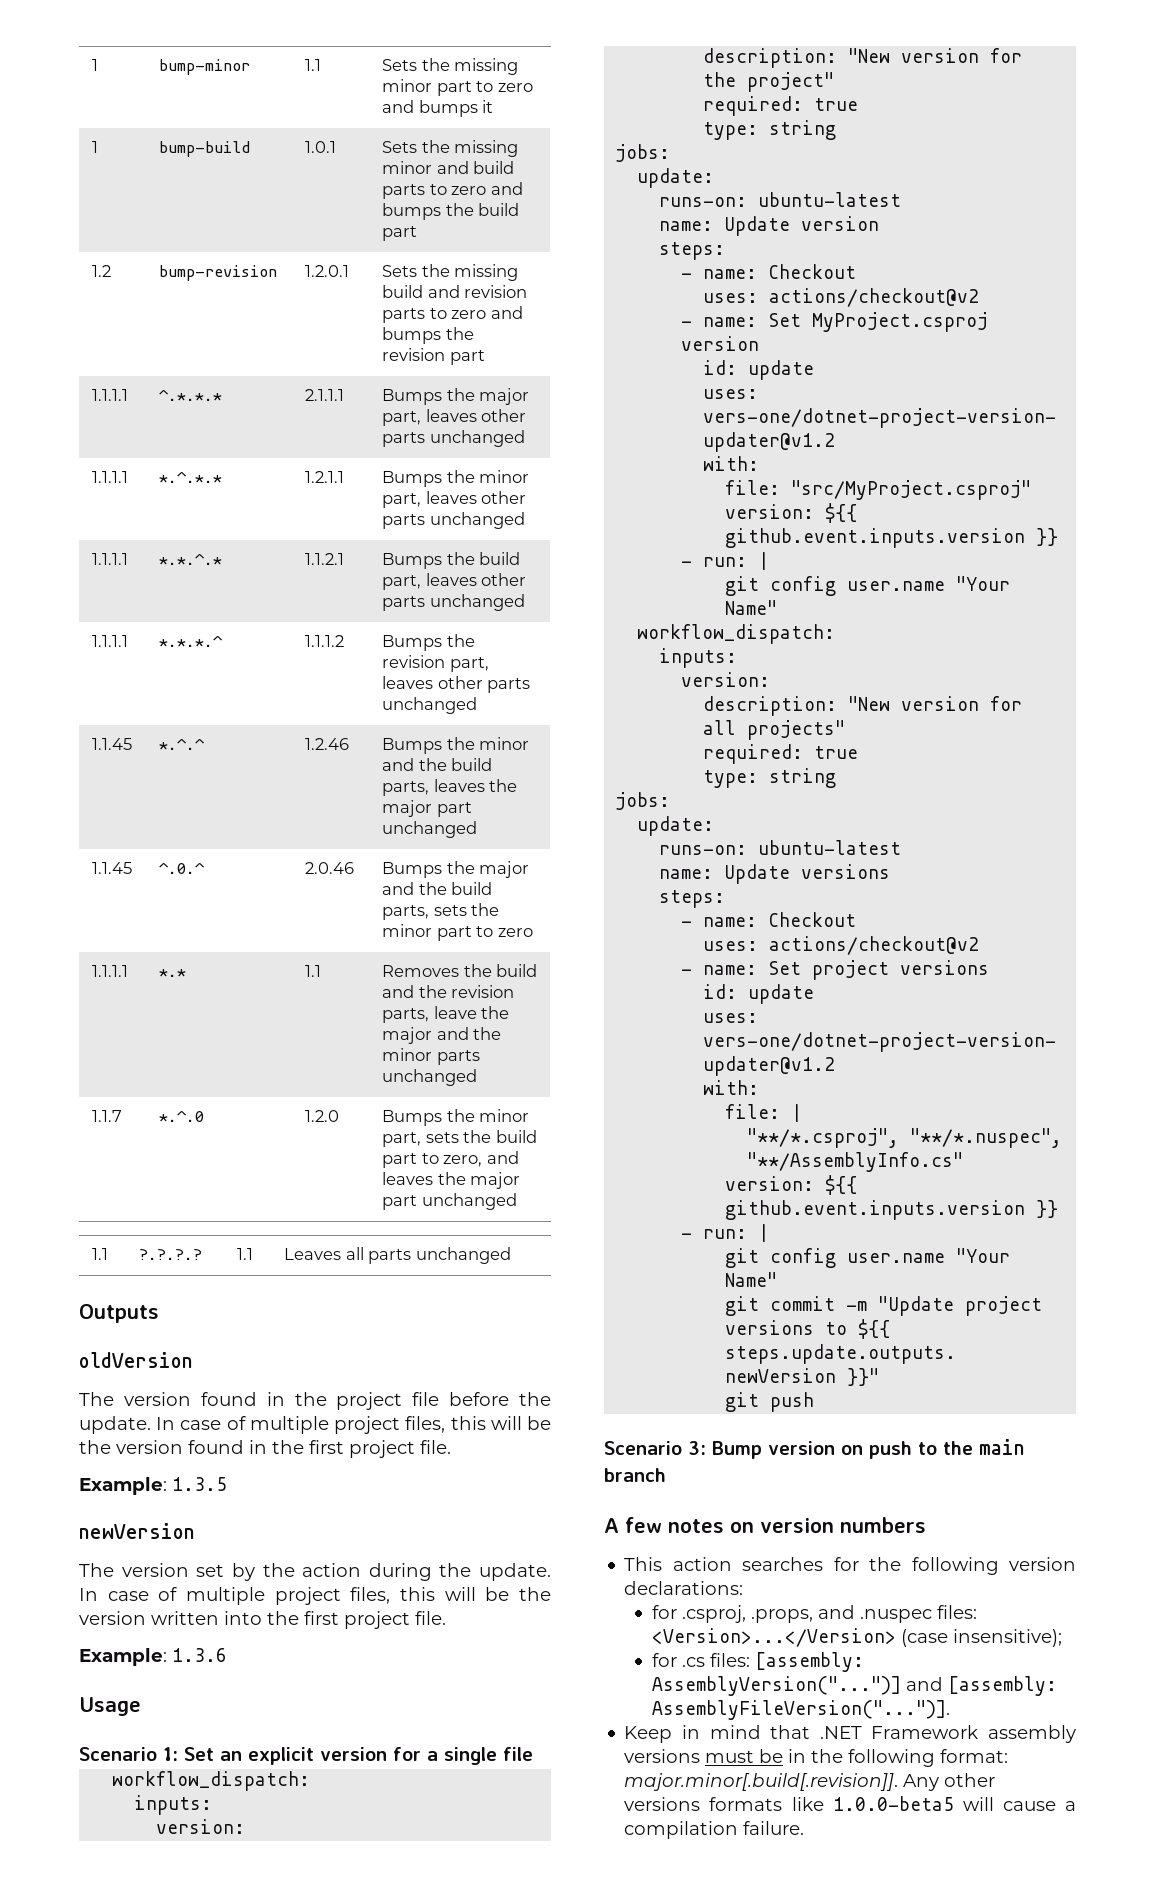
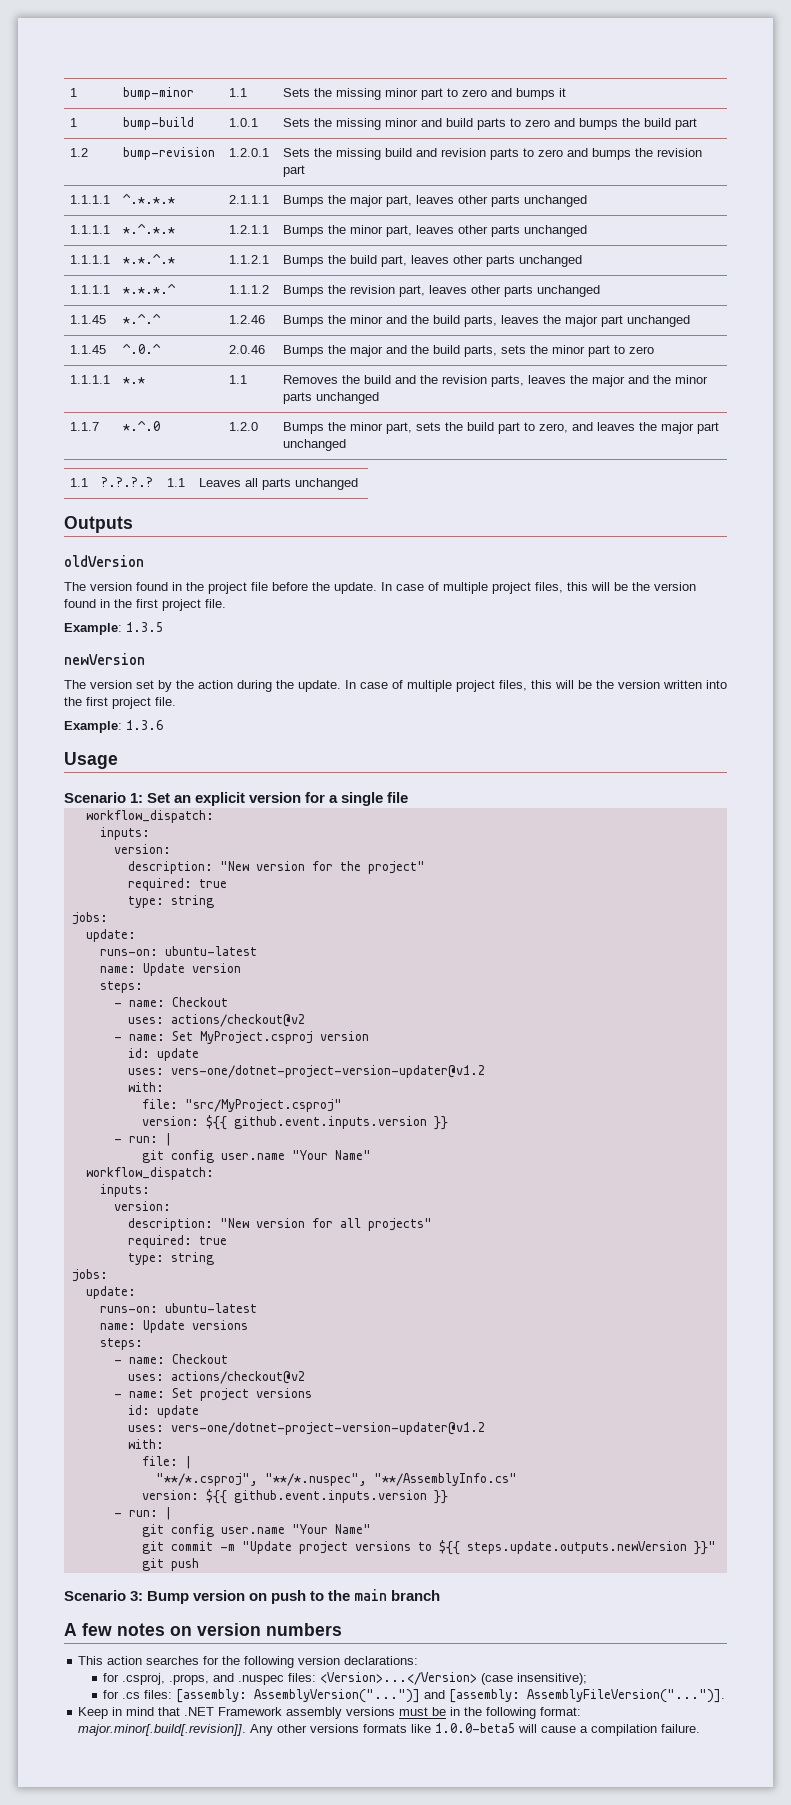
- 1.1.1.1 | *.* | 1.1 | Removes the build and the revision parts, leave the major and the minor parts unchanged
+ 1.1.1.1 | *.* | 1.1 | Removes the build and the revision parts, leaves the major and the minor parts unchanged

